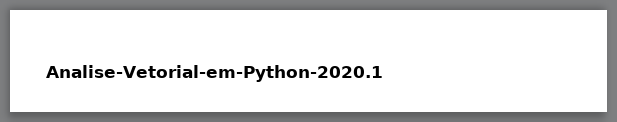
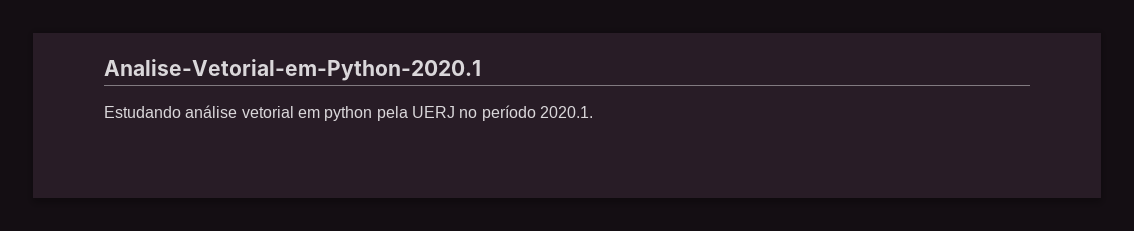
+ Estudando análise vetorial em python pela UERJ no período 2020.1.

